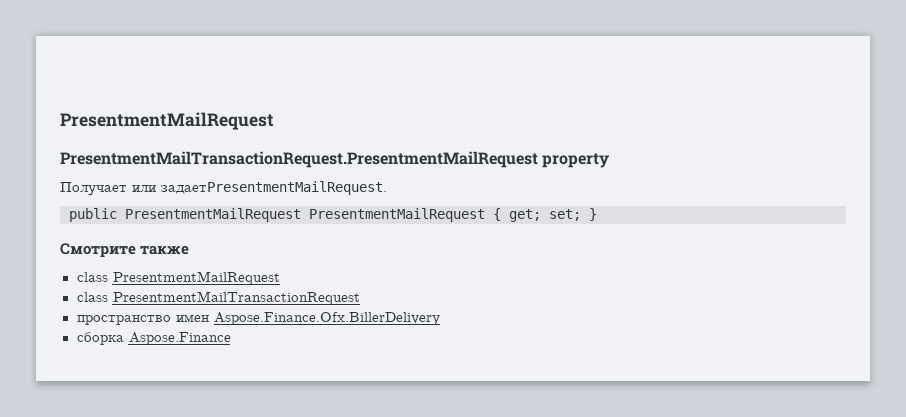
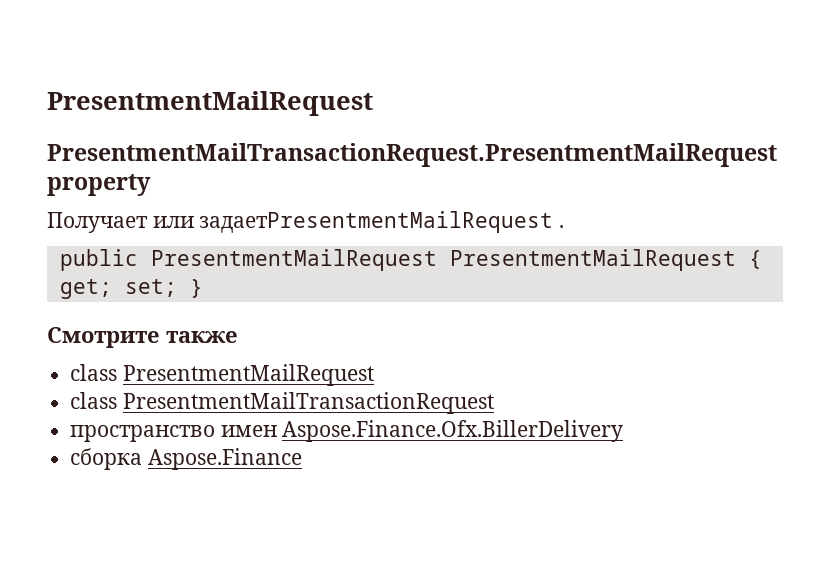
- Получает или задаетPresentmentMailRequest.
+ Получает или задаетPresentmentMailRequest .

